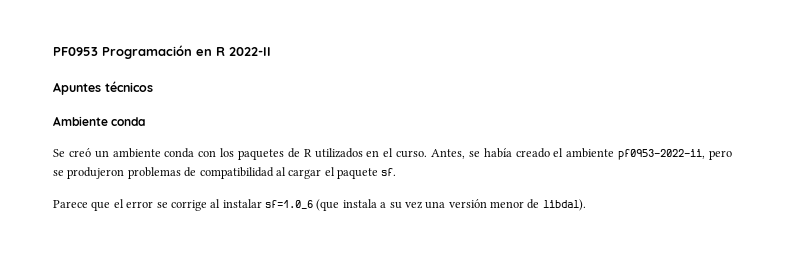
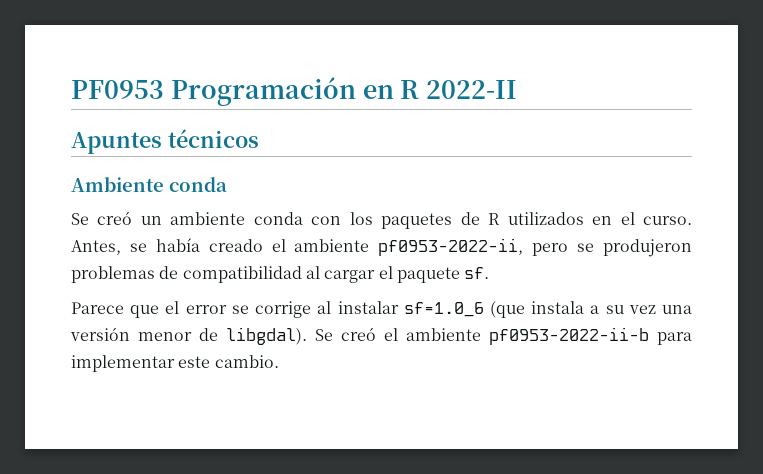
- Parece que el error se corrige al instalar sf=1.0_6 (que instala a su vez una versión menor de libdal).
+ Parece que el error se corrige al instalar sf=1.0_6 (que instala a su vez una versión menor de libgdal). Se creó el ambiente pf0953-2022-ii-b para implementar este cambio.

